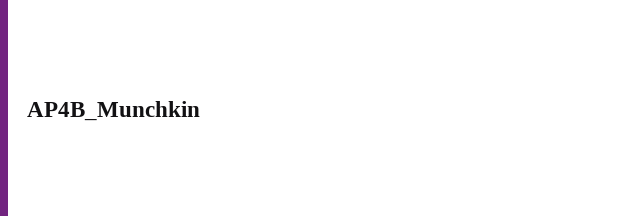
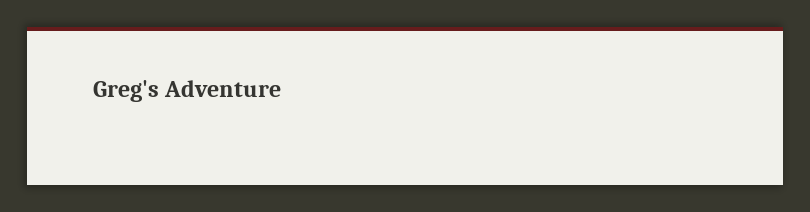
- AP4B_Munchkin
+ Greg's Adventure

